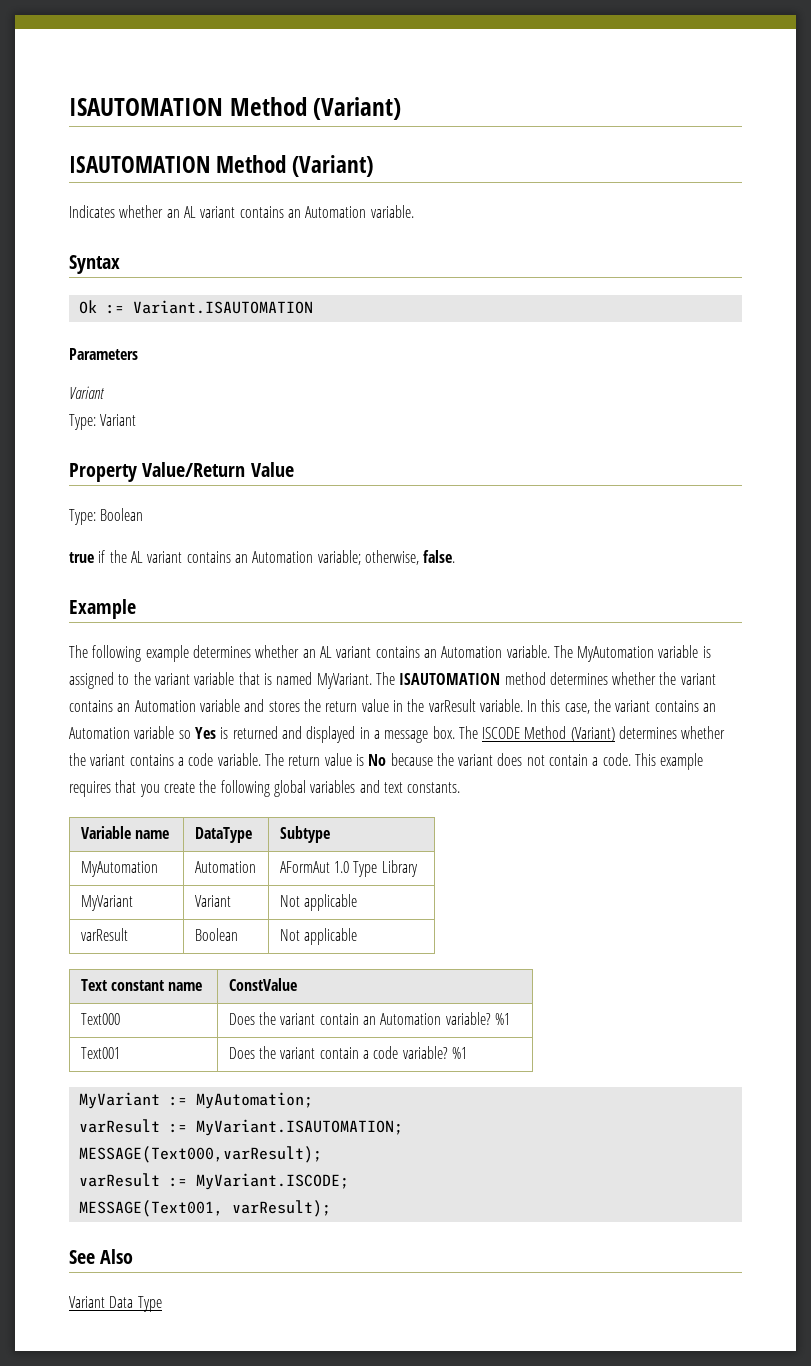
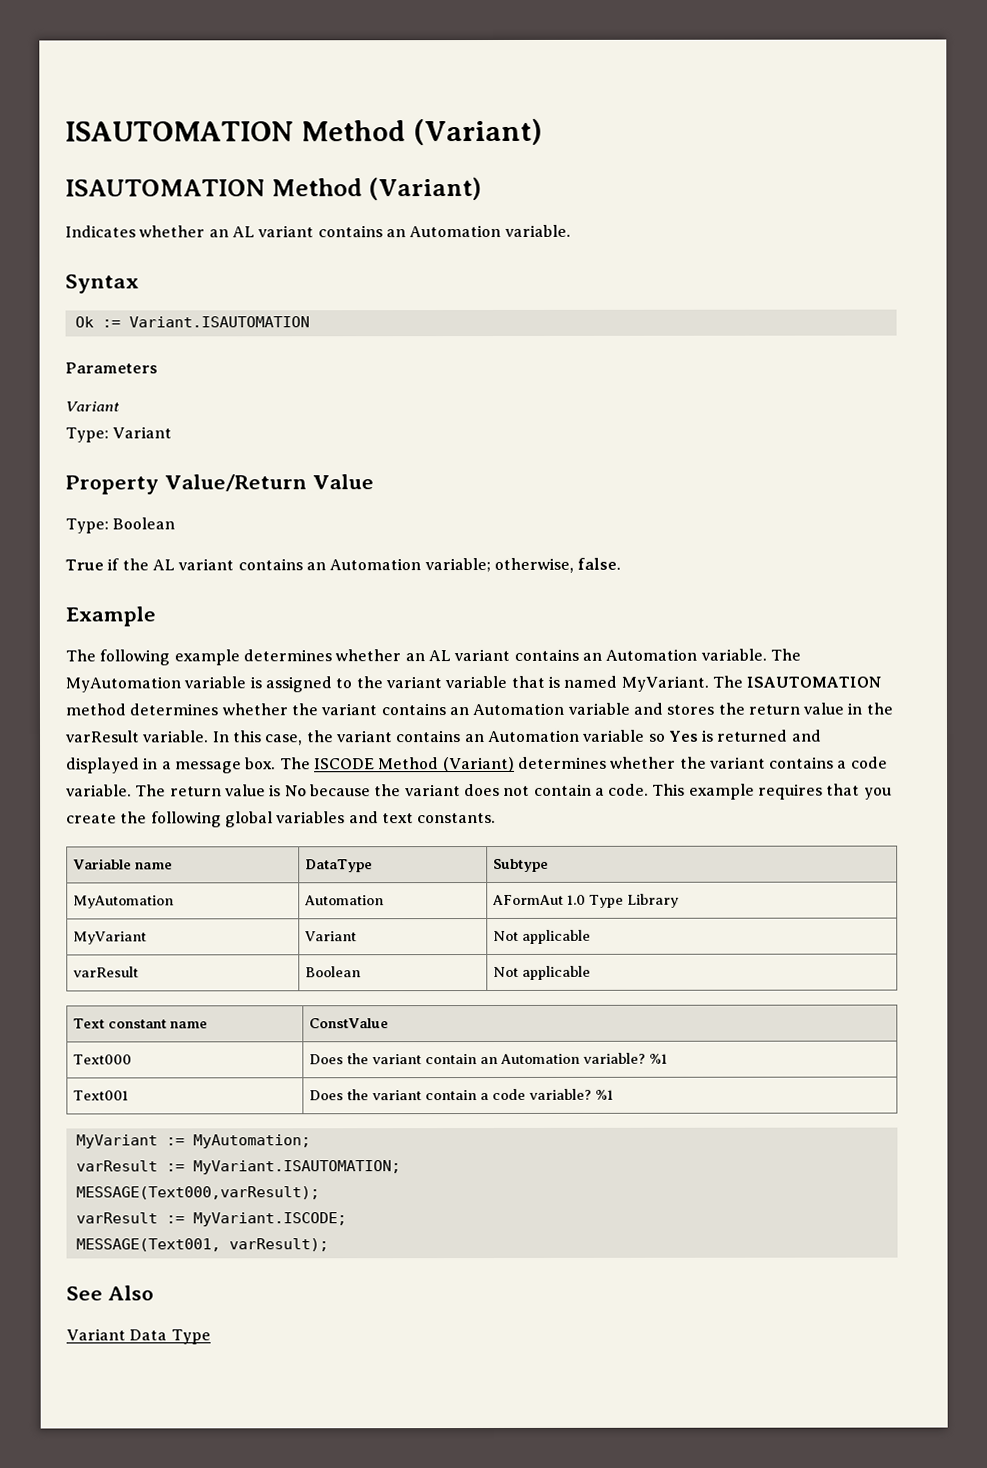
- true if the AL variant contains an Automation variable; otherwise, false.
+ True if the AL variant contains an Automation variable; otherwise, false.

